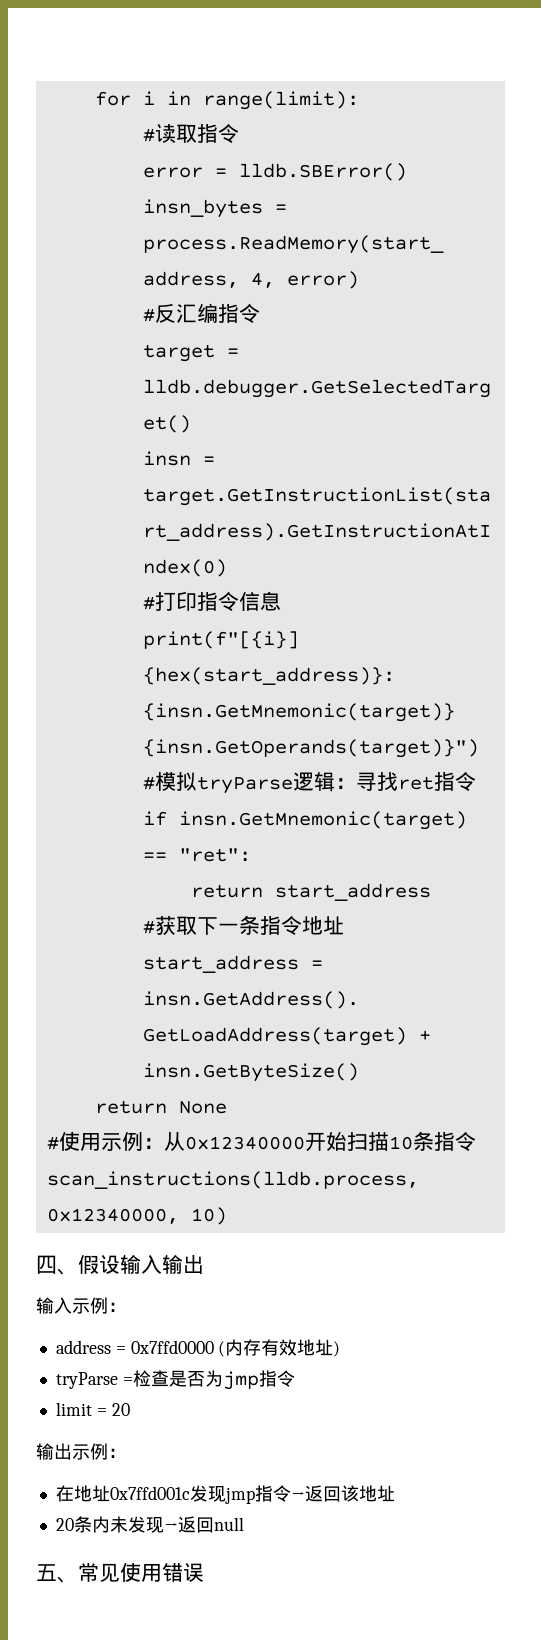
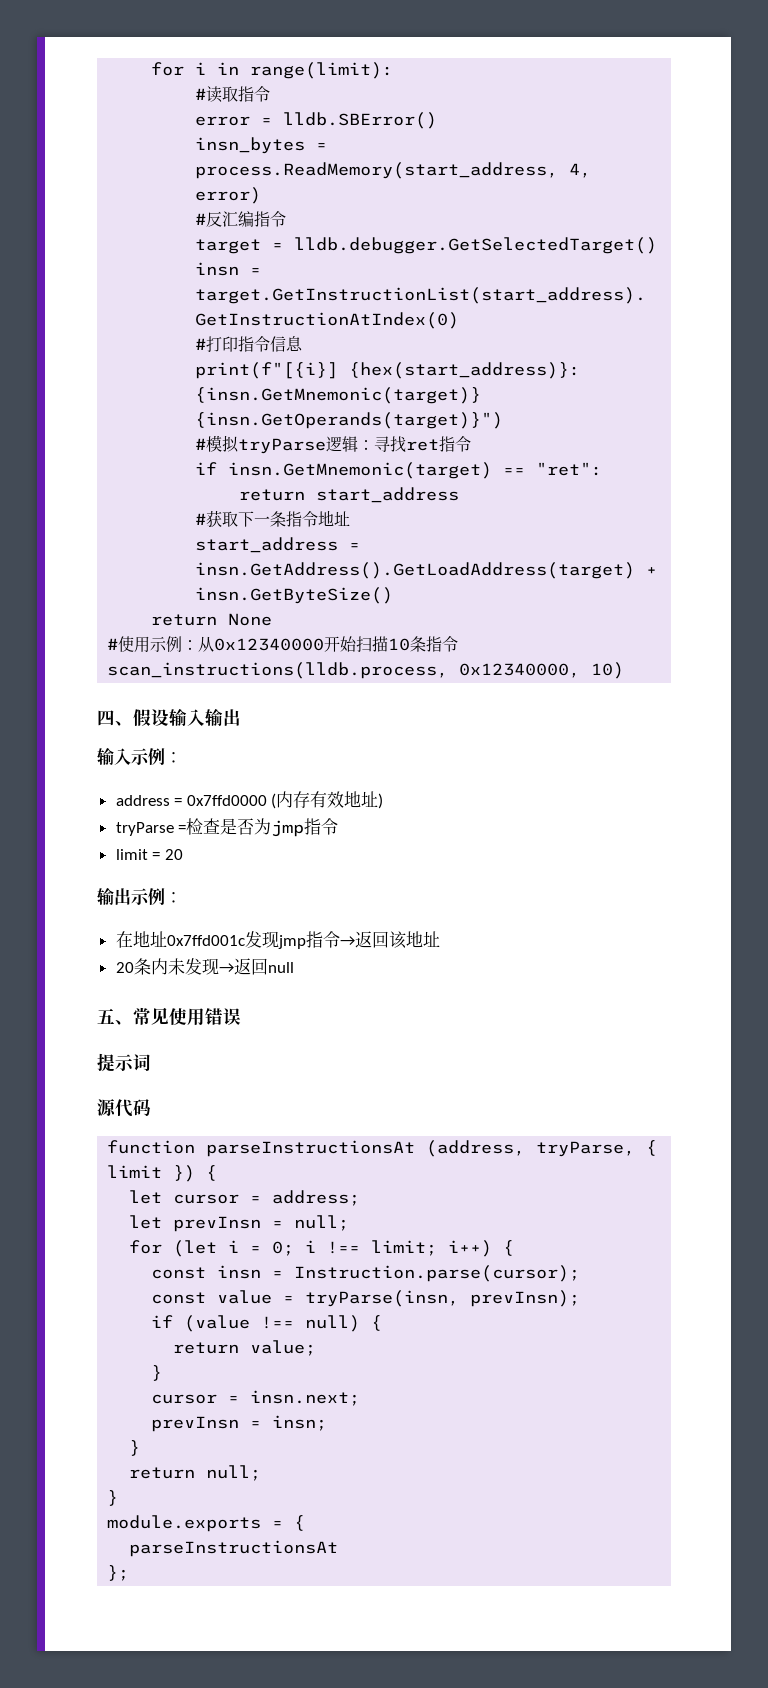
+ 提示词
+ 源代码
+ function parseInstructionsAt (address, tryParse, { limit }) {
+ let cursor = address;
+ let prevInsn = null;
+ for (let i = 0; i !== limit; i++) {
+ const insn = Instruction.parse(cursor);
+ const value = tryParse(insn, prevInsn);
+ if (value !== null) {
+ return value;
+ }
+ cursor = insn.next;
+ prevInsn = insn;
+ }
+ return null;
+ }
+ module.exports = {
+ parseInstructionsAt
+ };

